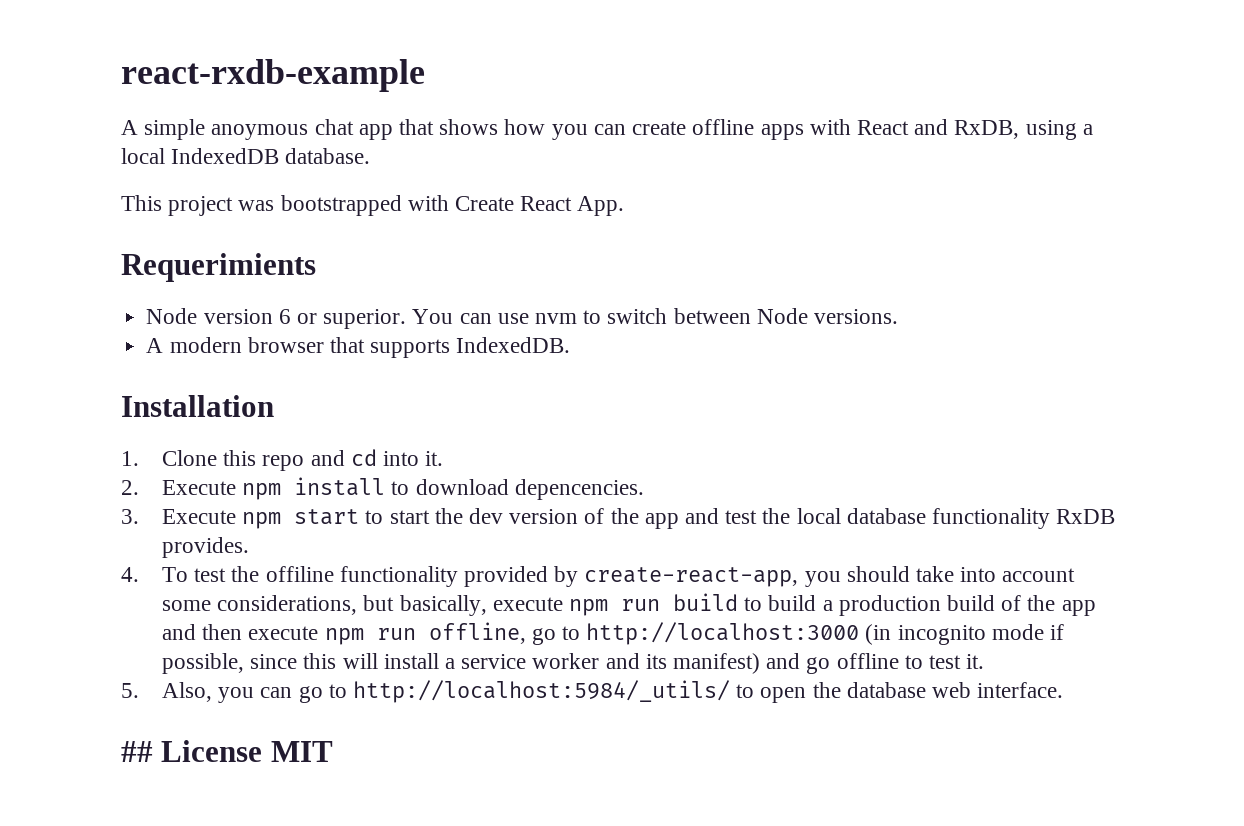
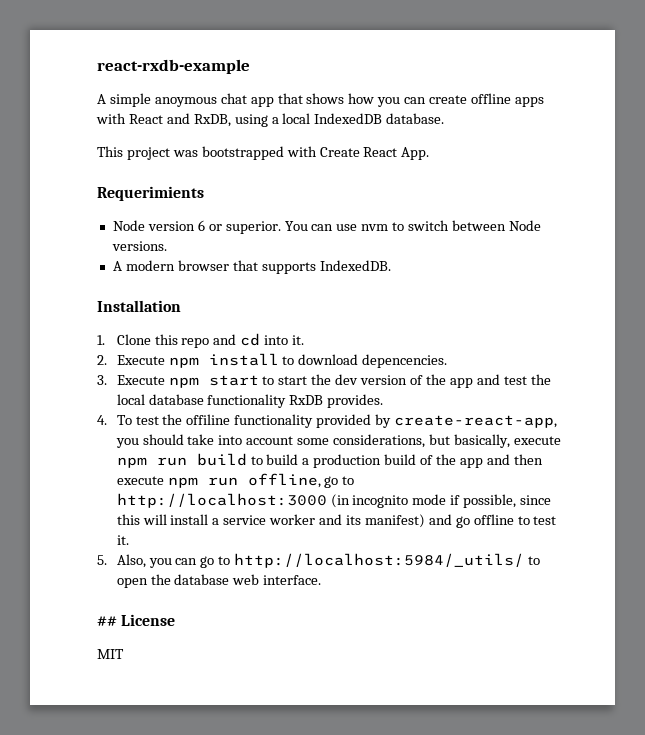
- ## License MIT
+ ## License
+ MIT

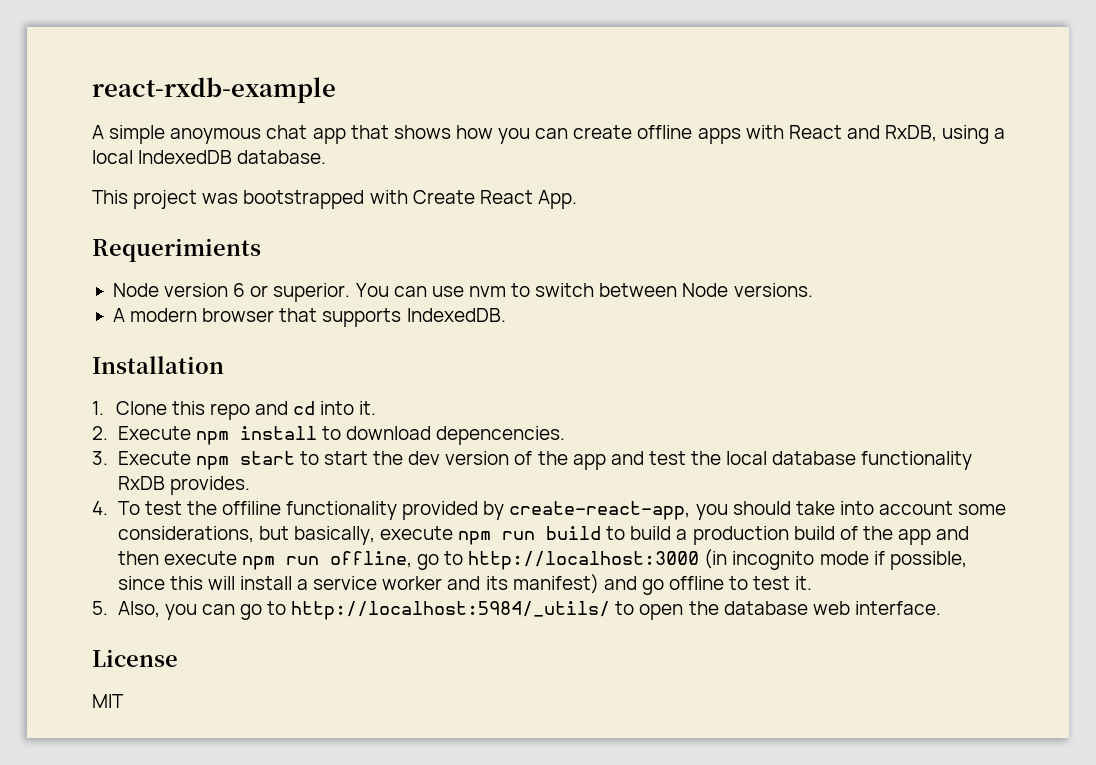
- ## License
+ License

